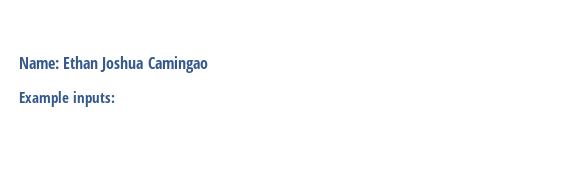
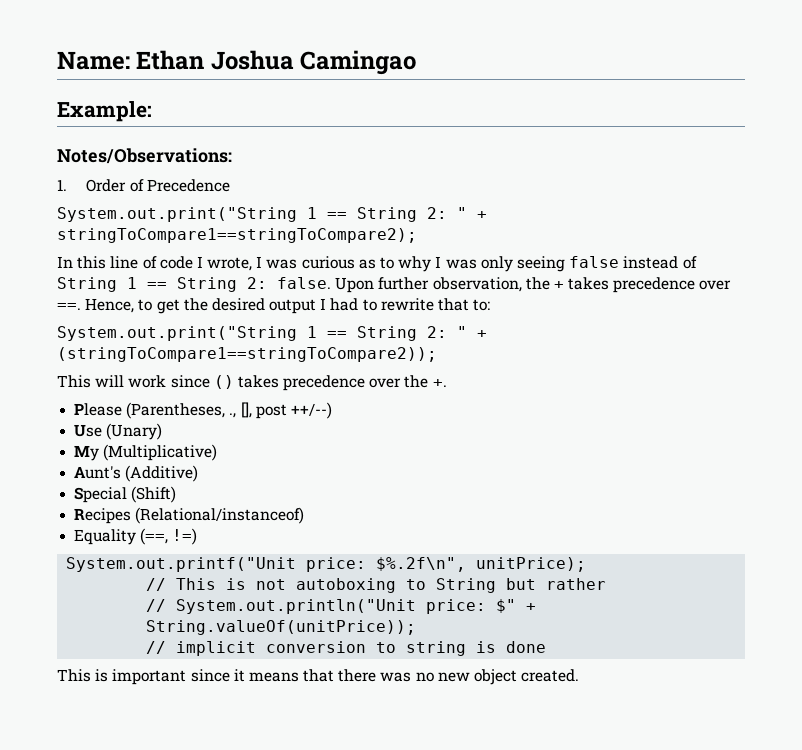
- Example inputs:
+ Example:
+ Notes/Observations:
+ 1. Order of Precedence
+ System.out.print("String 1 == String 2: " + stringToCompare1==stringToCompare2);
+ In this line of code I wrote, I was curious as to why I was only seeing false instead of String 1 == String 2: false. Upon further observation, the + takes precedence over ==. Hence, to get the desired output I had to rewrite that to:
+ System.out.print("String 1 == String 2: " + (stringToCompare1==stringToCompare2));
+ This will work since () takes precedence over the +.
+ Please (Parentheses, ., [], post ++/--)
+ Use (Unary)
+ My (Multiplicative)
+ Aunt's (Additive)
+ Special (Shift)
+ Recipes (Relational/instanceof)
+ Equality (==, !=)
+ System.out.printf("Unit price: $%.2f\n", unitPrice);
+ // This is not autoboxing to String but rather
+ // System.out.println("Unit price: $" + String.valueOf(unitPrice));
+ // implicit conversion to string is done
+ This is important since it means that there was no new object created.

